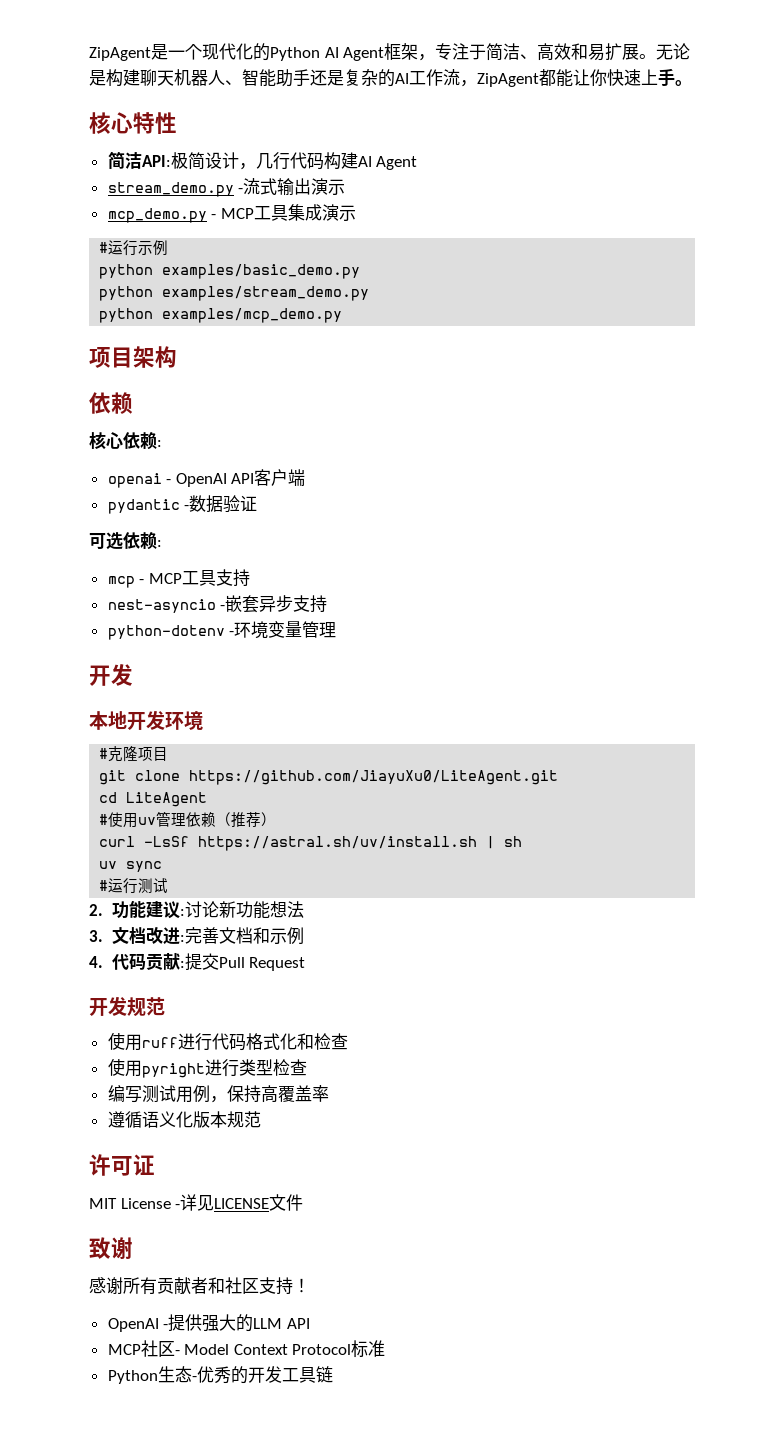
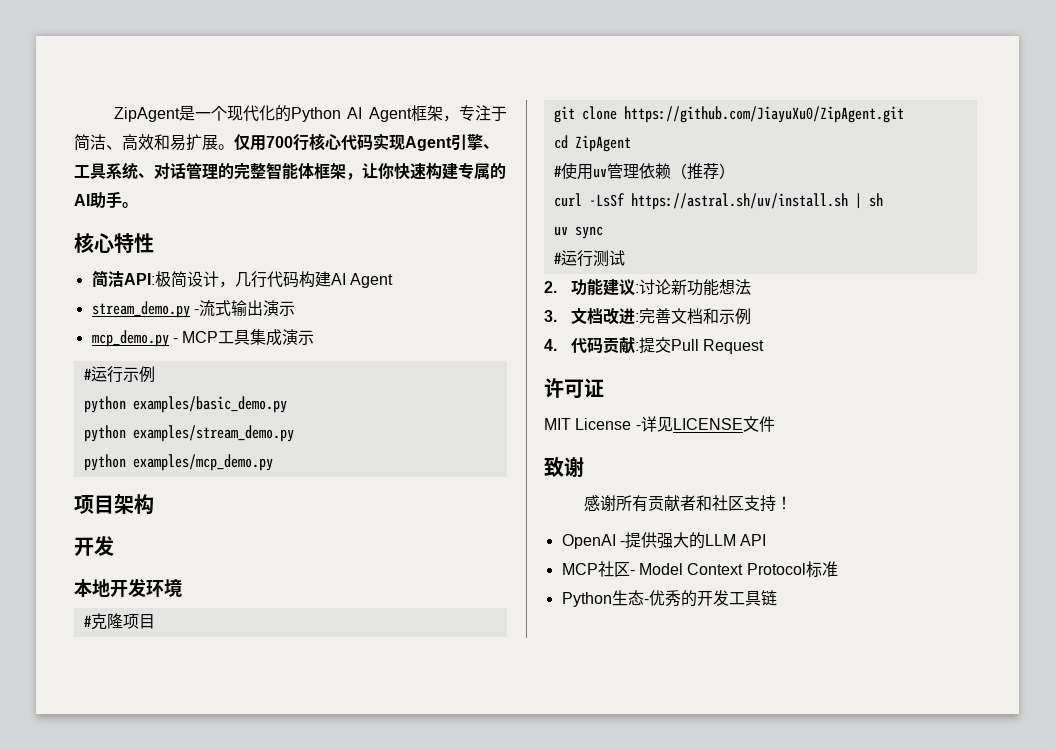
- 无论是构建聊天机器人、智能助手还是复杂的AI工作流，ZipAgent都能让你快速上手。
+ 仅用700行核心代码实现Agent引擎、工具系统、对话管理的完整智能体框架，让你快速构建专属的AI助手。
  项目架构
- 依赖
- 核心依赖:
- openai - OpenAI API客户端
- pydantic -数据验证
- 可选依赖:
- mcp - MCP工具支持
- nest-asyncio -嵌套异步支持
- python-dotenv -环境变量管理
- git clone https://github.com/JiayuXu0/LiteAgent.git
+ git clone https://github.com/JiayuXu0/ZipAgent.git
- cd LiteAgent
+ cd ZipAgent
- 开发规范
- 使用ruff进行代码格式化和检查
- 使用pyright进行类型检查
- 编写测试用例，保持高覆盖率
- 遵循语义化版本规范

